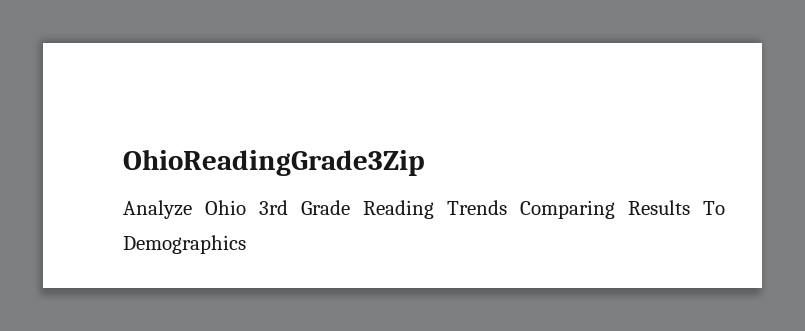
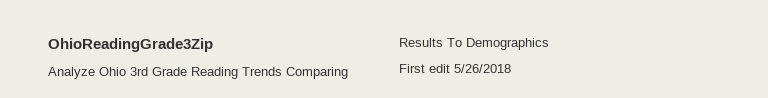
+ First edit 5/26/2018

